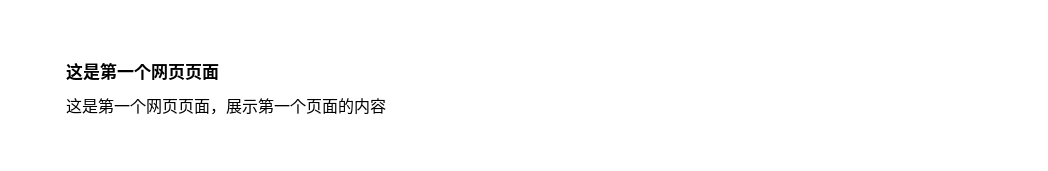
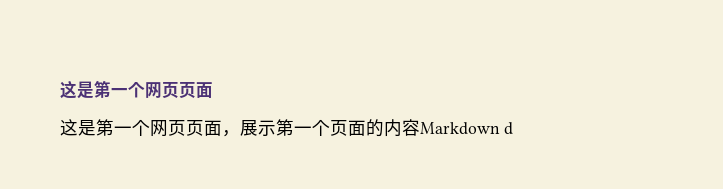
- 这是第一个网页页面，展示第一个页面的内容
+ 这是第一个网页页面，展示第一个页面的内容Markdown d

